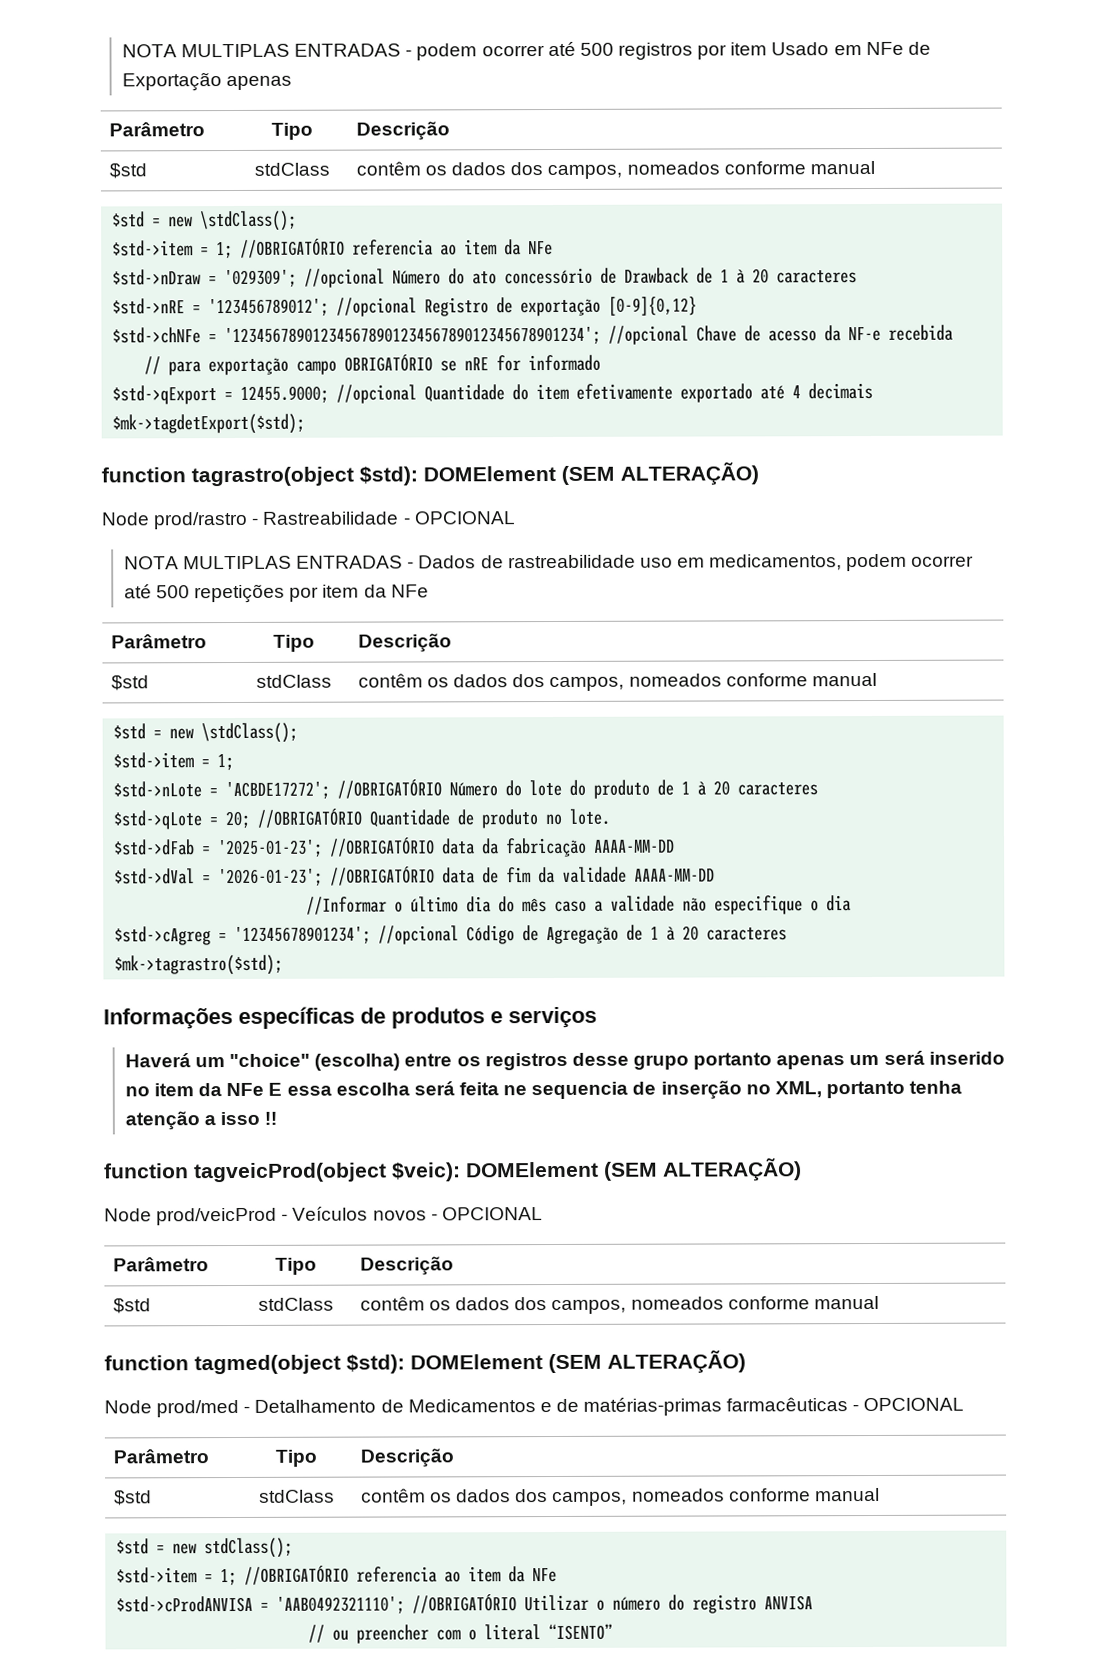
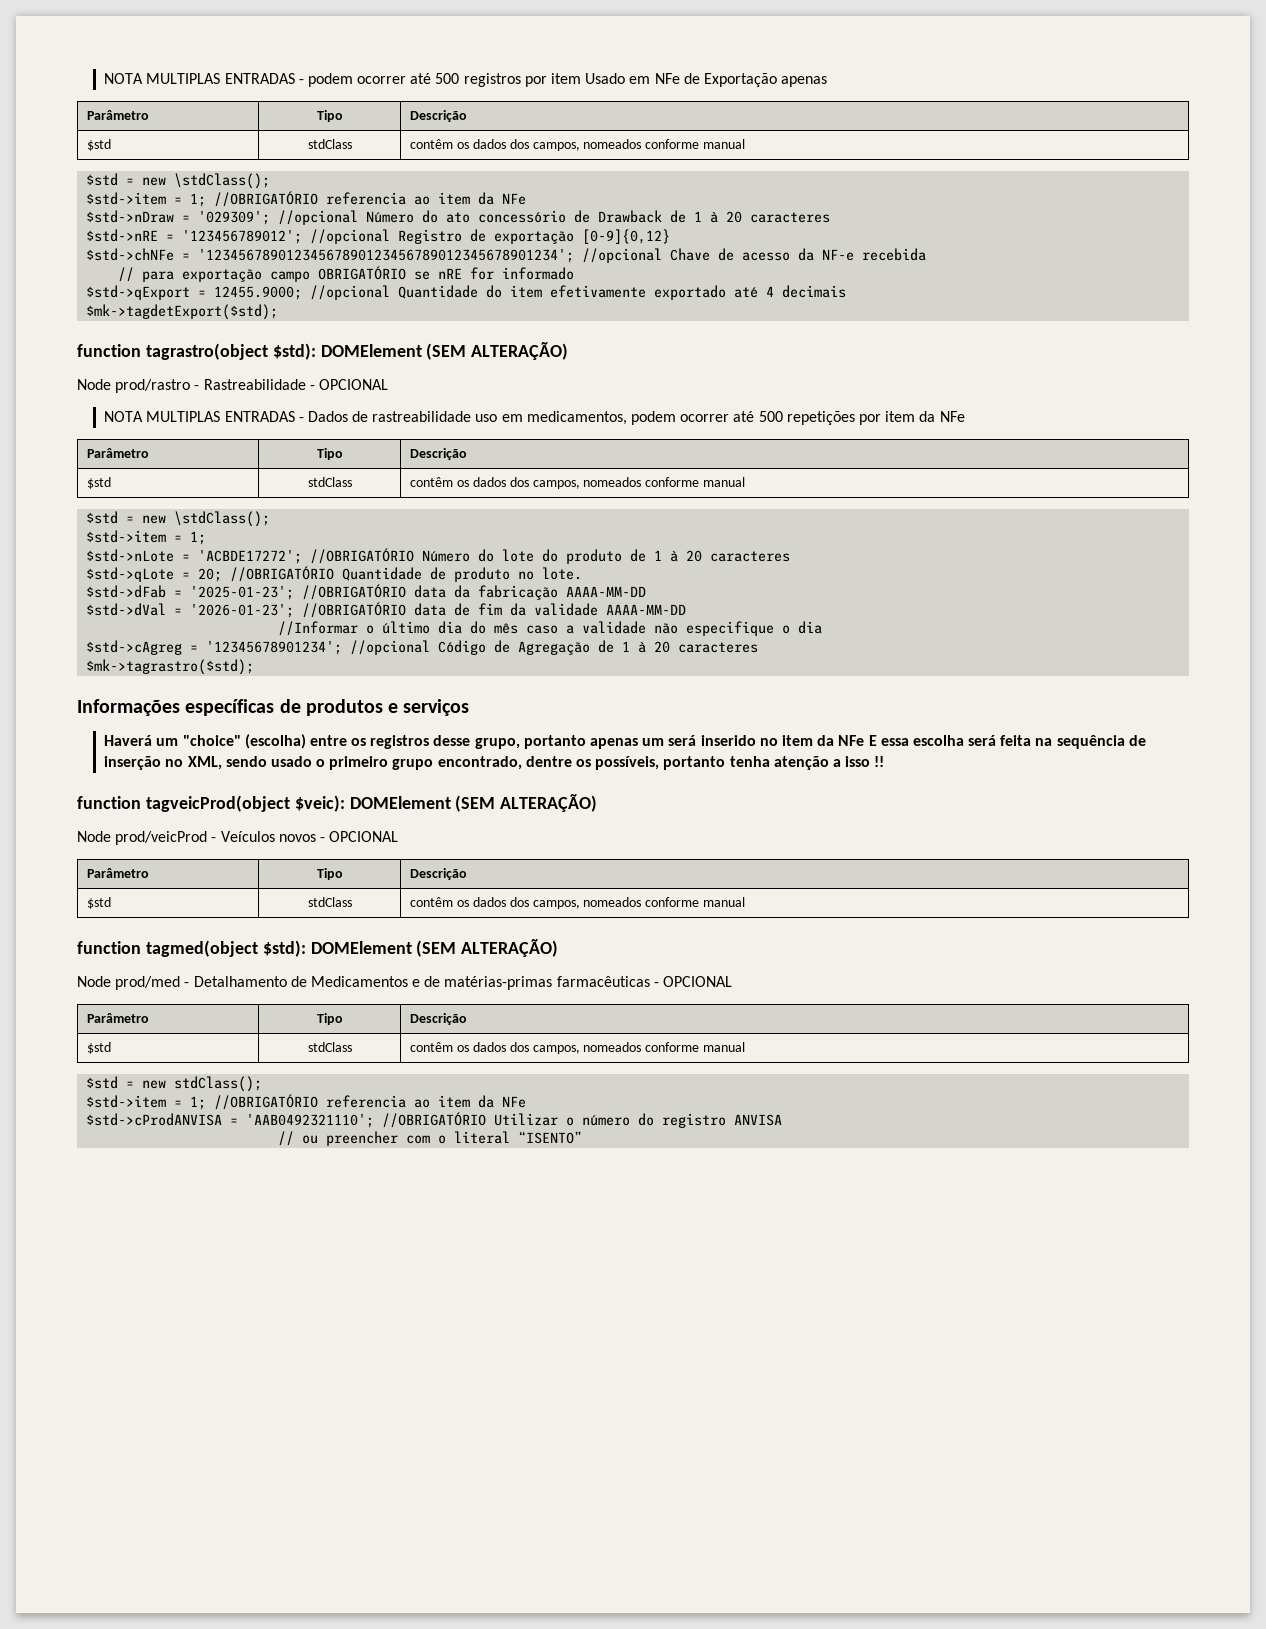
- Haverá um "choice" (escolha) entre os registros desse grupo portanto apenas um será inserido no item da NFe E essa escolha será feita ne sequencia de inserção no XML, portanto tenha atenção a isso !!
+ Haverá um "choice" (escolha) entre os registros desse grupo, portanto apenas um será inserido no item da NFe E essa escolha será feita na sequência de inserção no XML, sendo usado o primeiro grupo encontrado, dentre os possíveis, portanto tenha atenção a isso !!

